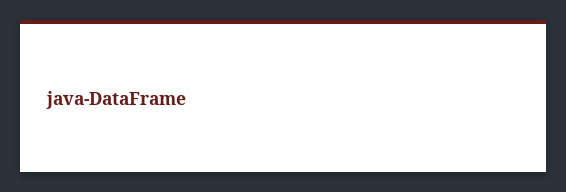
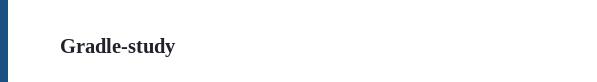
- java-DataFrame
+ Gradle-study

